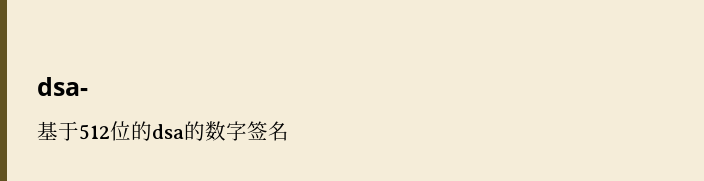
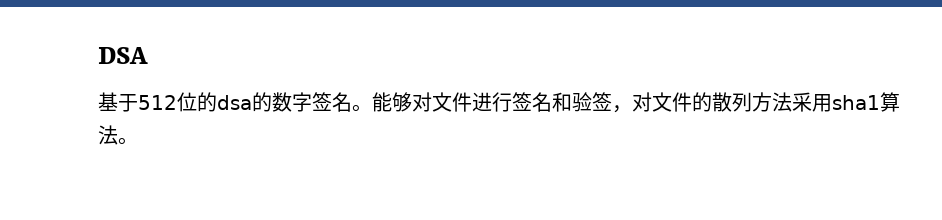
- dsa-
+ DSA
- 基于512位的dsa的数字签名
+ 基于512位的dsa的数字签名。能够对文件进行签名和验签，对文件的散列方法采用sha1算法。

